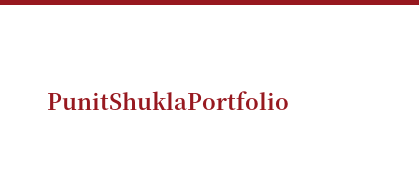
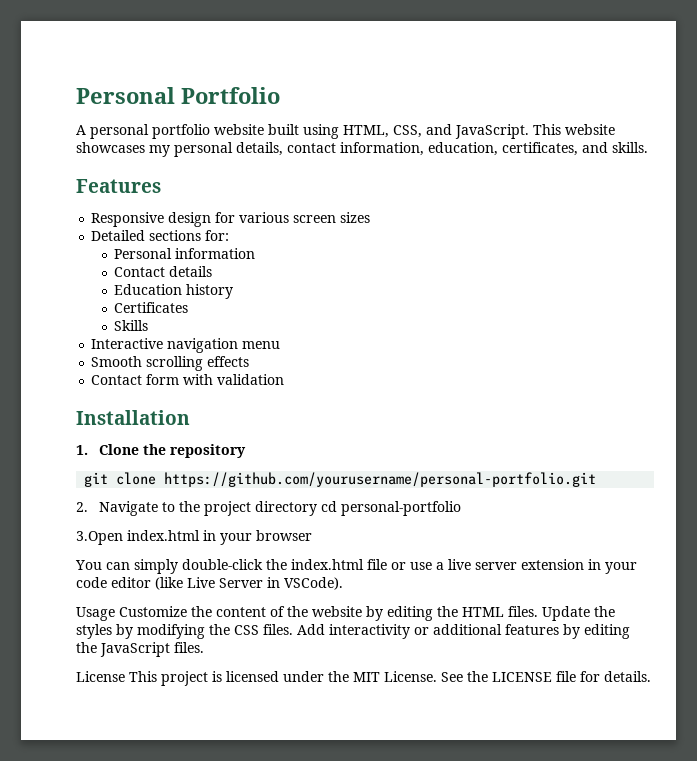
- PunitShuklaPortfolio
+ Personal Portfolio
+ A personal portfolio website built using HTML, CSS, and JavaScript. This website showcases my personal details, contact information, education, certificates, and skills.
+ Features
+ Responsive design for various screen sizes
+ Detailed sections for:
+ Personal information
+ Contact details
+ Education history
+ Certificates
+ Skills
+ Interactive navigation menu
+ Smooth scrolling effects
+ Contact form with validation
+ Installation
+ 1. Clone the repository
+ git clone https://github.com/yourusername/personal-portfolio.git
+ 2. Navigate to the project directory cd personal-portfolio
+ 3.Open index.html in your browser
+ You can simply double-click the index.html file or use a live server extension in your code editor (like Live Server in VSCode).
+ Usage Customize the content of the website by editing the HTML files. Update the styles by modifying the CSS files. Add interactivity or additional features by editing the JavaScript files.
+ License This project is licensed under the MIT License. See the LICENSE file for details.

